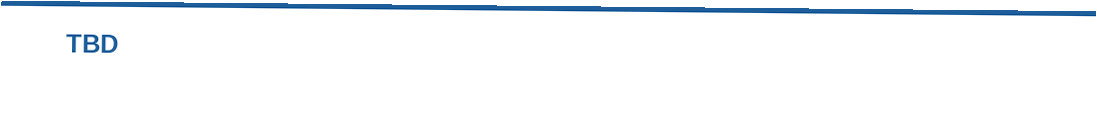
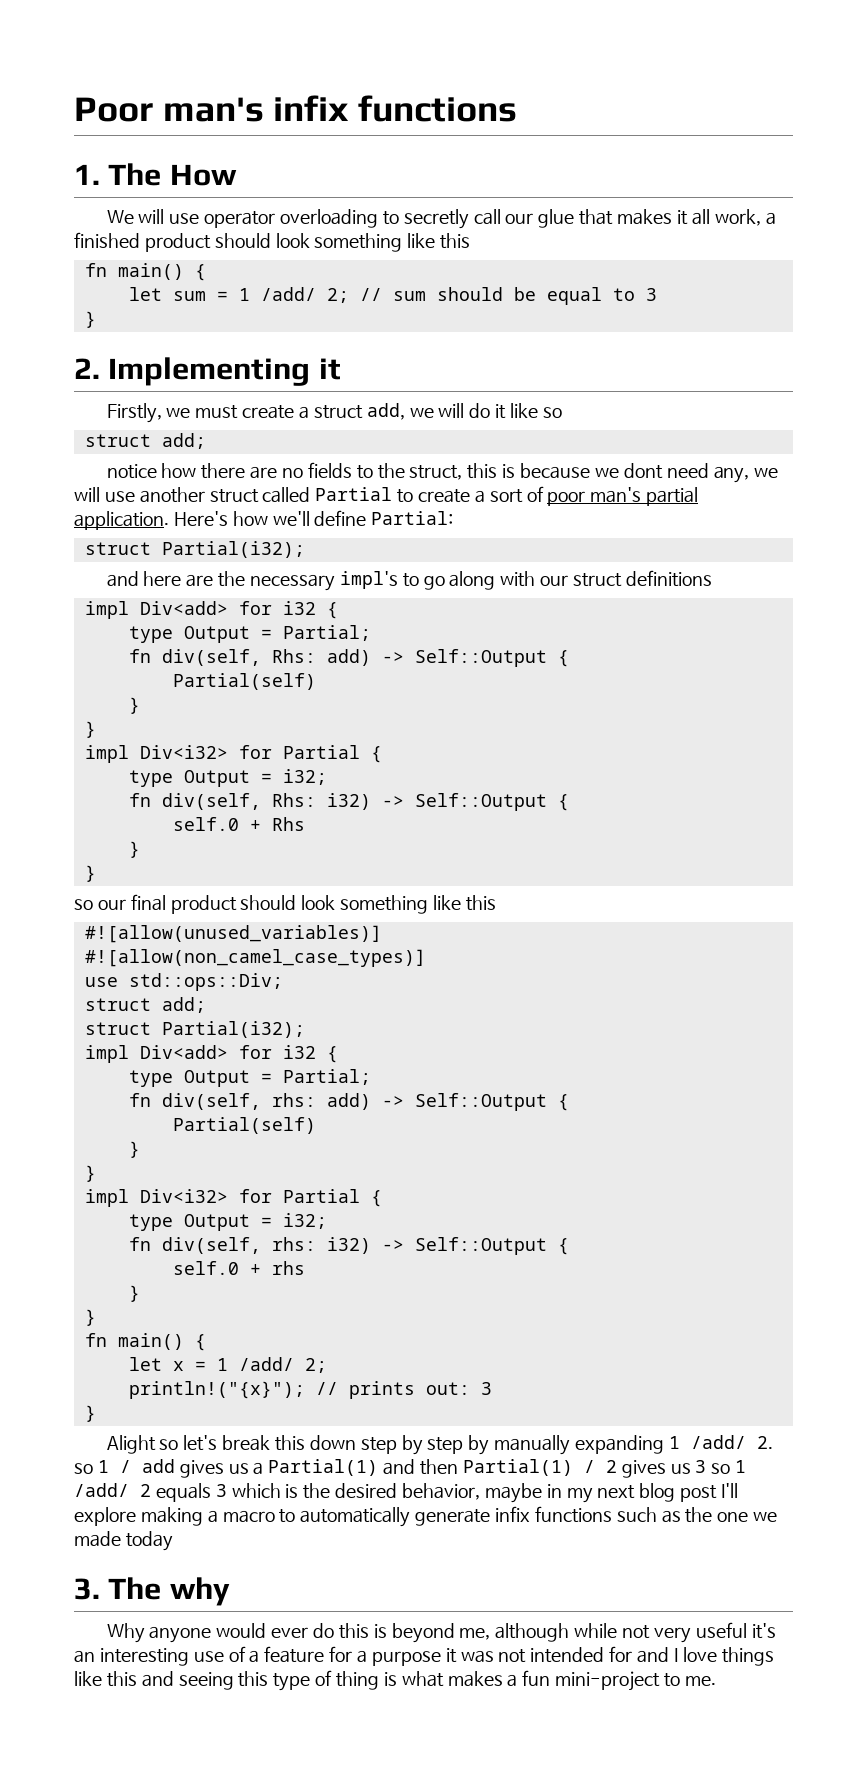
- TBD
+ Poor man's infix functions
+ 1. The How
+ We will use operator overloading to secretly call our glue that makes it all work, a finished product should look something like this
+ fn main() {
+ let sum = 1 /add/ 2; // sum should be equal to 3
+ }
+ 2. Implementing it
+ Firstly, we must create a struct add, we will do it like so
+ struct add;
+ notice how there are no fields to the struct, this is because we dont need any, we will use another struct called Partial to create a sort of poor man's partial application. Here's how we'll define Partial:
+ struct Partial(i32);
+ and here are the necessary impl's to go along with our struct definitions
+ impl Div<add> for i32 {
+ type Output = Partial;
+ fn div(self, Rhs: add) -> Self::Output {
+ Partial(self)
+ }
+ }
+ impl Div<i32> for Partial {
+ type Output = i32;
+ fn div(self, Rhs: i32) -> Self::Output {
+ self.0 + Rhs
+ }
+ }
+ so our final product should look something like this
+ #![allow(unused_variables)]
+ #![allow(non_camel_case_types)]
+ use std::ops::Div;
+ struct add;
+ struct Partial(i32);
+ impl Div<add> for i32 {
+ type Output = Partial;
+ fn div(self, rhs: add) -> Self::Output {
+ Partial(self)
+ }
+ }
+ impl Div<i32> for Partial {
+ type Output = i32;
+ fn div(self, rhs: i32) -> Self::Output {
+ self.0 + rhs
+ }
+ }
+ fn main() {
+ let x = 1 /add/ 2;
+ println!("{x}"); // prints out: 3
+ }
+ Alight so let's break this down step by step by manually expanding 1 /add/ 2. so 1 / add gives us a Partial(1) and then Partial(1) / 2 gives us 3 so 1 /add/ 2 equals 3 which is the desired behavior, maybe in my next blog post I'll explore making a macro to automatically generate infix functions such as the one we made today
+ 3. The why
+ Why anyone would ever do this is beyond me, although while not very useful it's an interesting use of a feature for a purpose it was not intended for and I love things like this and seeing this type of thing is what makes a fun mini-project to me.

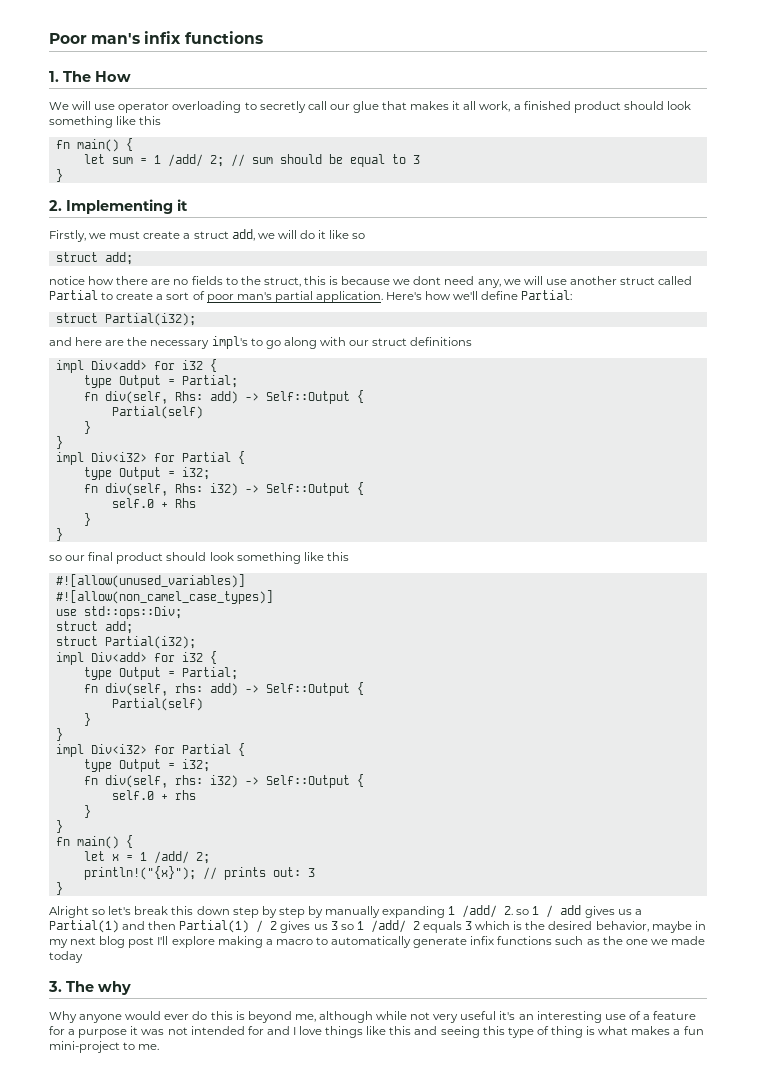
- Alight so let's break this down step by step by manually expanding 1 /add/ 2. so 1 / add gives us a Partial(1) and then Partial(1) / 2 gives us 3 so 1 /add/ 2 equals 3 which is the desired behavior, maybe in my next blog post I'll explore making a macro to automatically generate infix functions such as the one we made today
+ Alright so let's break this down step by step by manually expanding 1 /add/ 2. so 1 / add gives us a Partial(1) and then Partial(1) / 2 gives us 3 so 1 /add/ 2 equals 3 which is the desired behavior, maybe in my next blog post I'll explore making a macro to automatically generate infix functions such as the one we made today

